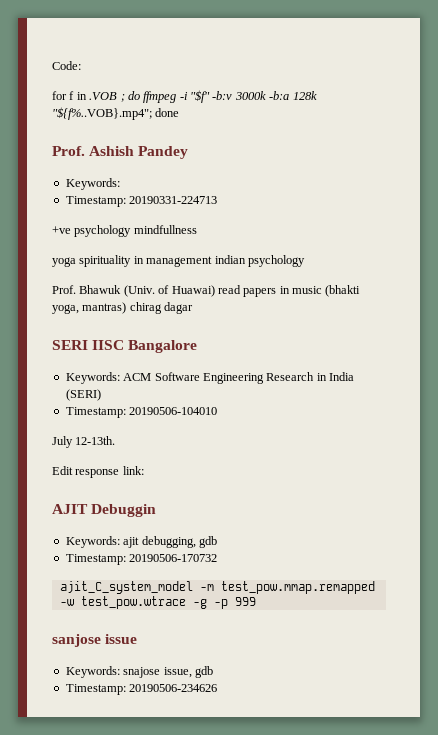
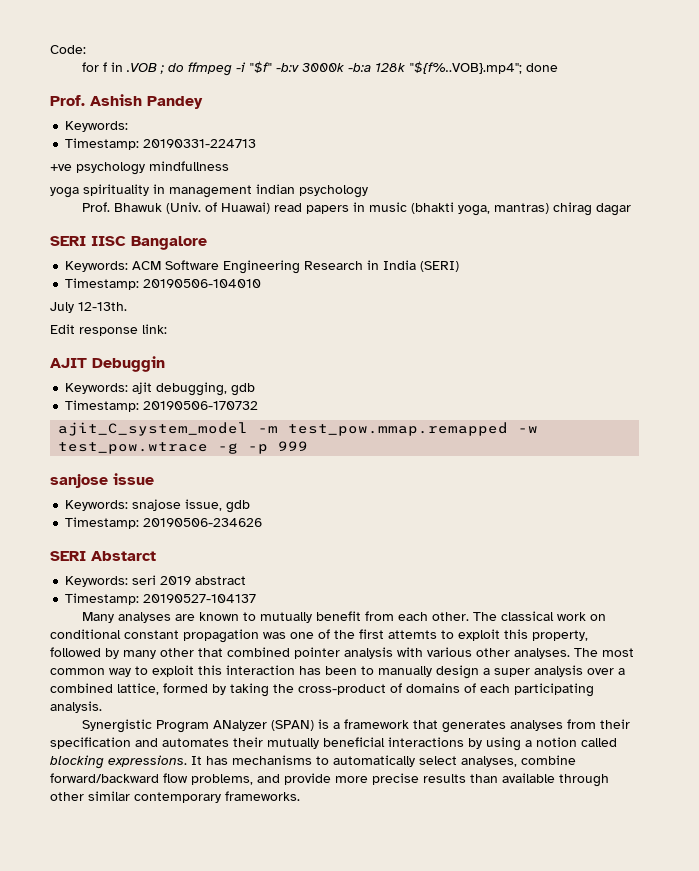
+ SERI Abstarct
+ Keywords: seri 2019 abstract
+ Timestamp: 20190527-104137
+ Many analyses are known to mutually benefit from each other. The classical work on conditional constant propagation was one of the first attemts to exploit this property, followed by many other that combined pointer analysis with various other analyses. The most common way to exploit this interaction has been to manually design a super analysis over a combined lattice, formed by taking the cross-product of domains of each participating analysis.
+ Synergistic Program ANalyzer (SPAN) is a framework that generates analyses from their specification and automates their mutually beneficial interactions by using a notion called blocking expressions. It has mechanisms to automatically select analyses, combine forward/backward flow problems, and provide more precise results than available through other similar contemporary frameworks.

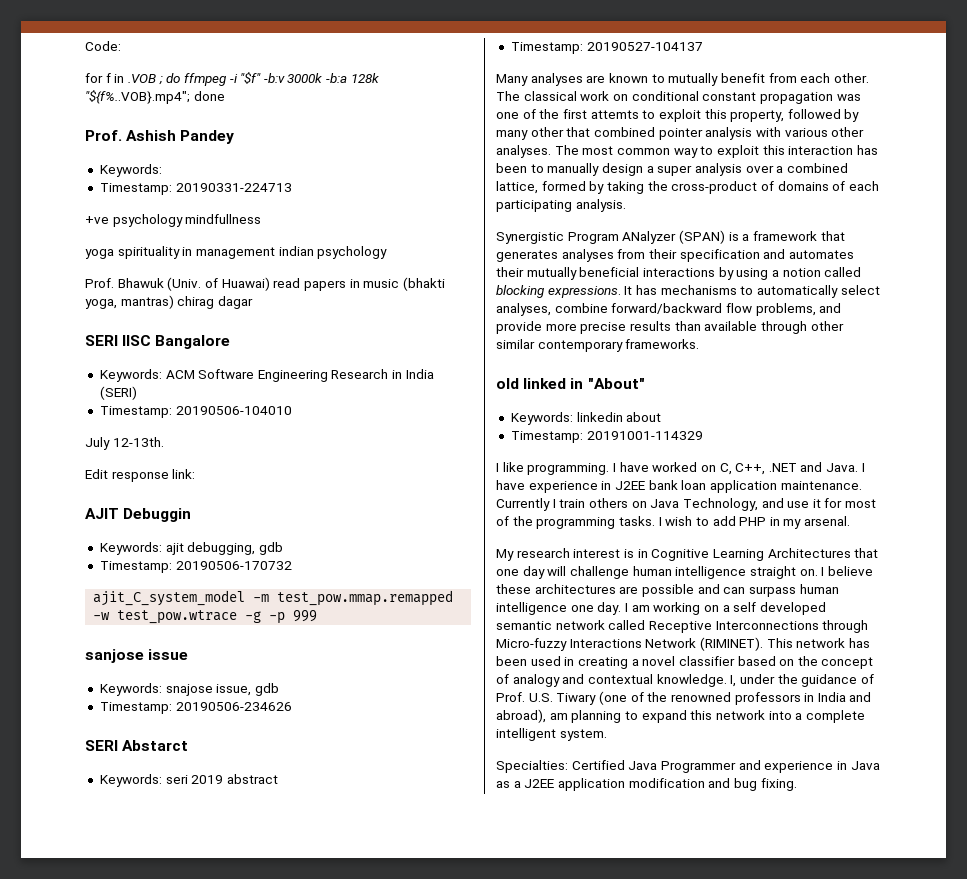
+ old linked in "About"
+ Keywords: linkedin about
+ Timestamp: 20191001-114329
+ I like programming. I have worked on C, C++, .NET and Java. I have experience in J2EE bank loan application maintenance. Currently I train others on Java Technology, and use it for most of the programming tasks. I wish to add PHP in my arsenal.
+ My research interest is in Cognitive Learning Architectures that one day will challenge human intelligence straight on. I believe these architectures are possible and can surpass human intelligence one day. I am working on a self developed semantic network called Receptive Interconnections through Micro-fuzzy Interactions Network (RIMINET). This network has been used in creating a novel classifier based on the concept of analogy and contextual knowledge. I, under the guidance of Prof. U.S. Tiwary (one of the renowned professors in India and abroad), am planning to expand this network into a complete intelligent system.
+ Specialties: Certified Java Programmer and experience in Java as a J2EE application modification and bug fixing.

